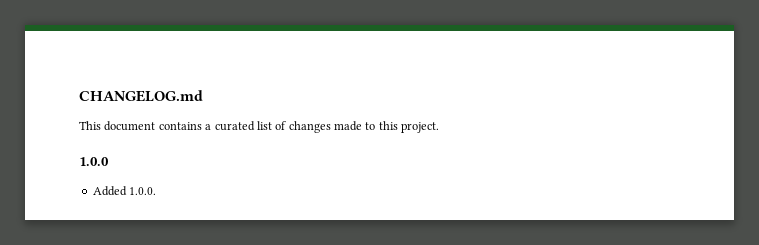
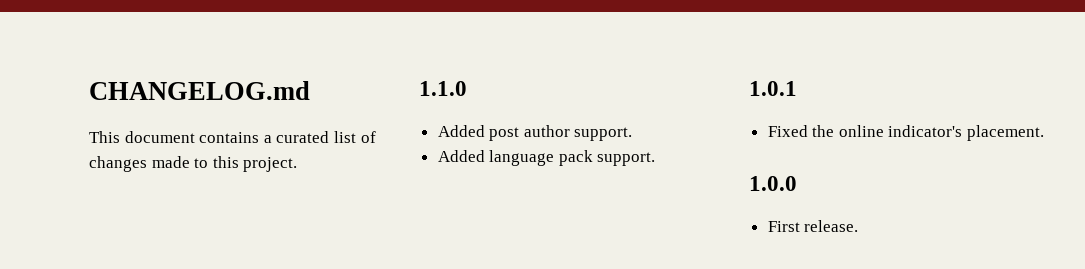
+ 1.1.0
+ Added post author support.
+ Added language pack support.
+ 1.0.1
+ Fixed the online indicator's placement.
- Added 1.0.0.
+ First release.

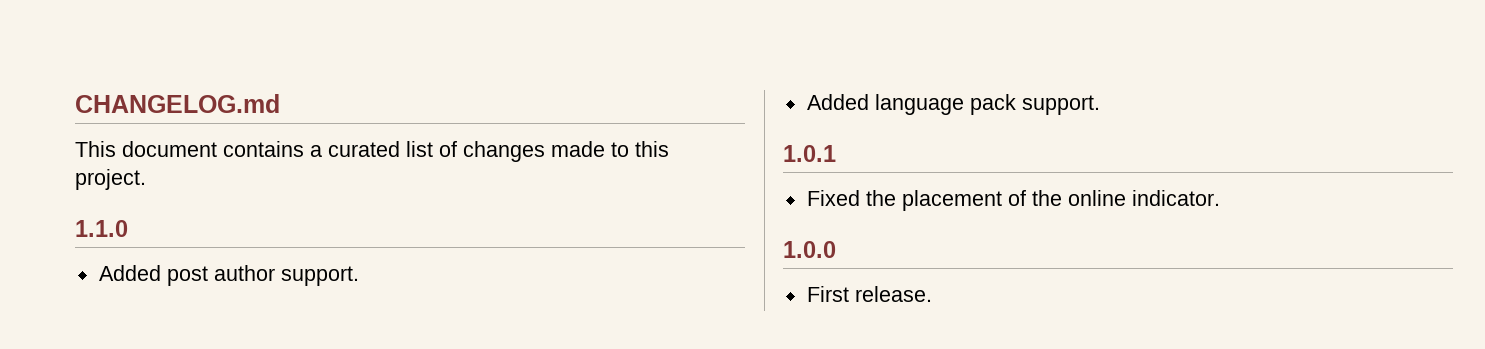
- Fixed the online indicator's placement.
+ Fixed the placement of the online indicator.

